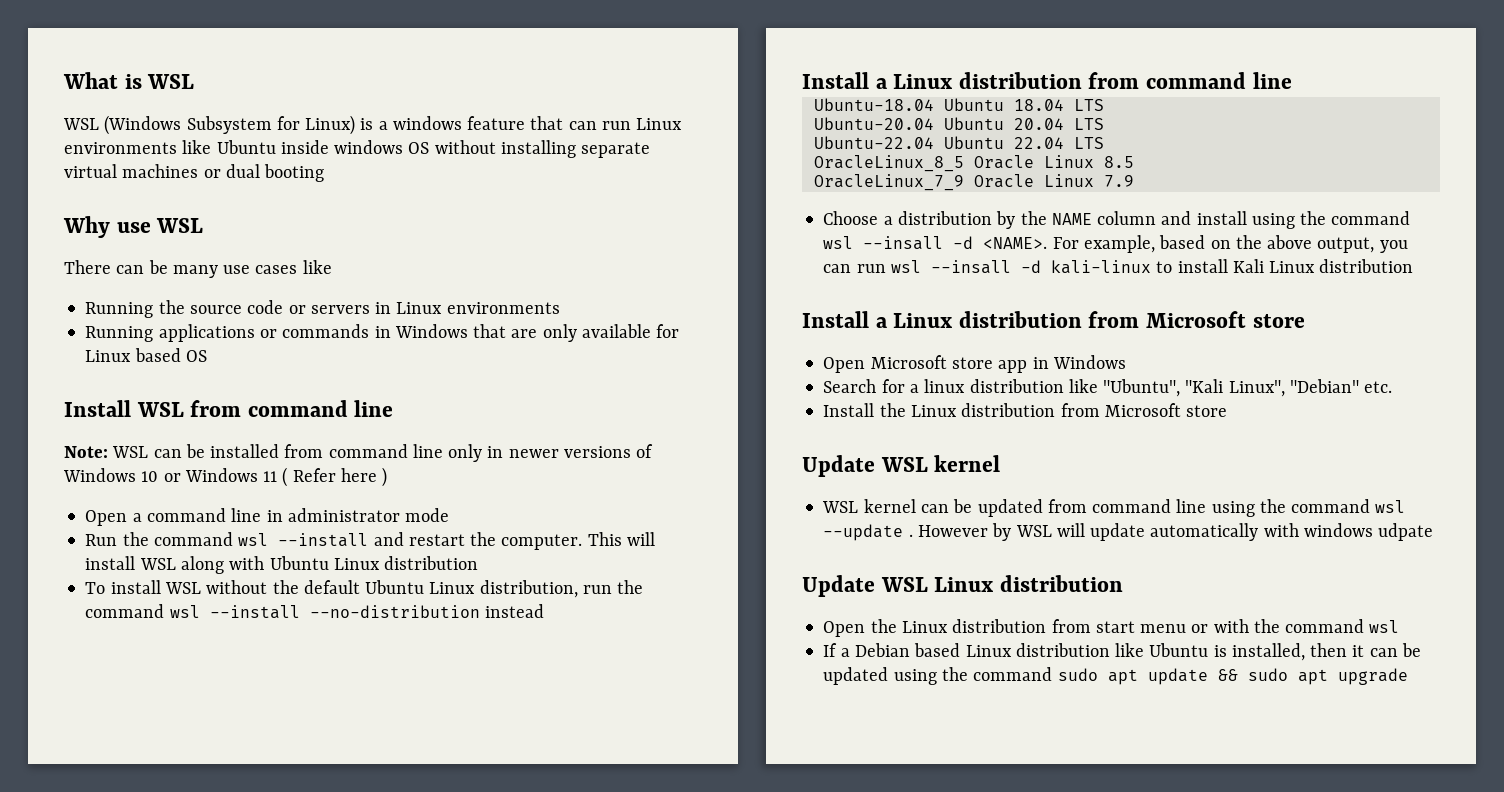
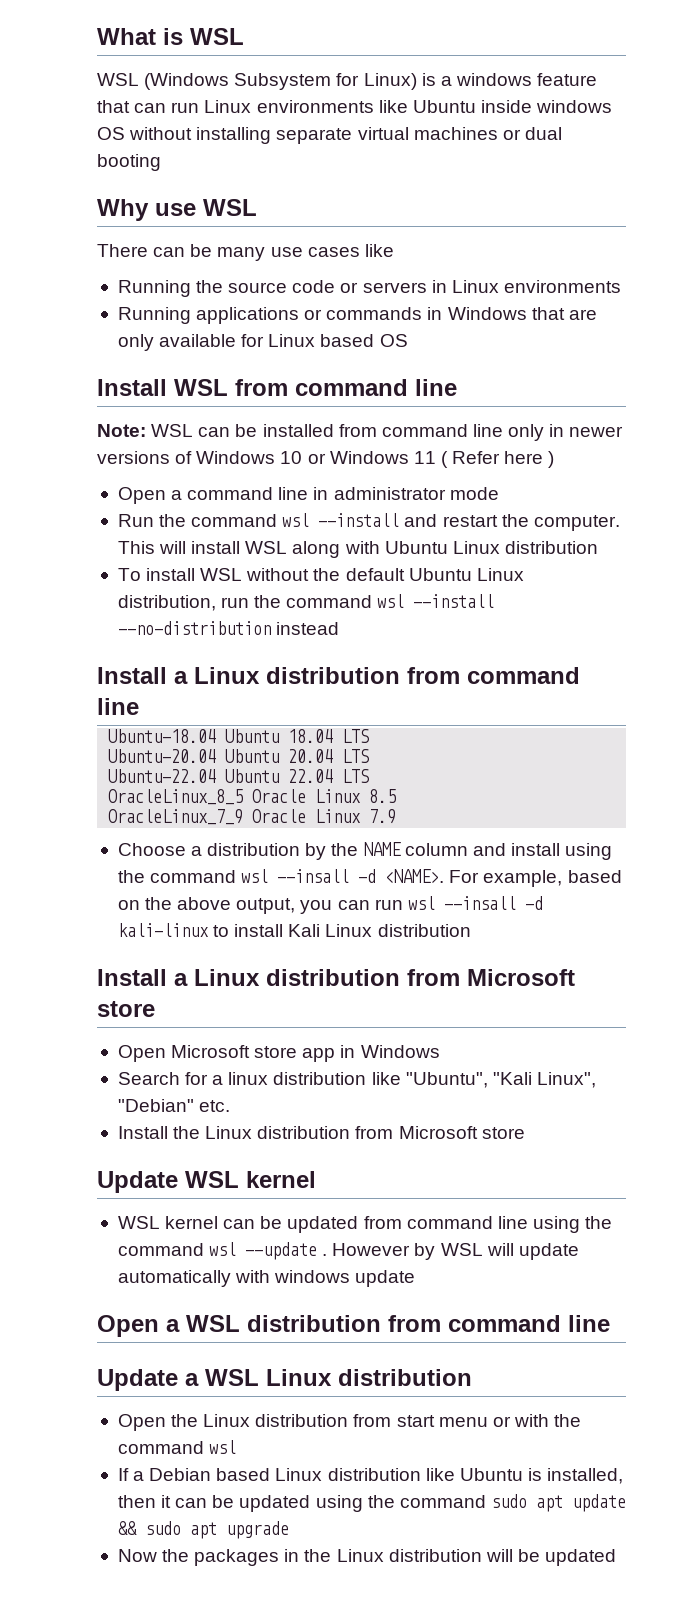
- However by WSL will update automatically with windows udpate
- Update WSL Linux distribution
+ However by WSL will update automatically with windows update
+ Open a WSL distribution from command line
+ Update a WSL Linux distribution
+ Now the packages in the Linux distribution will be updated

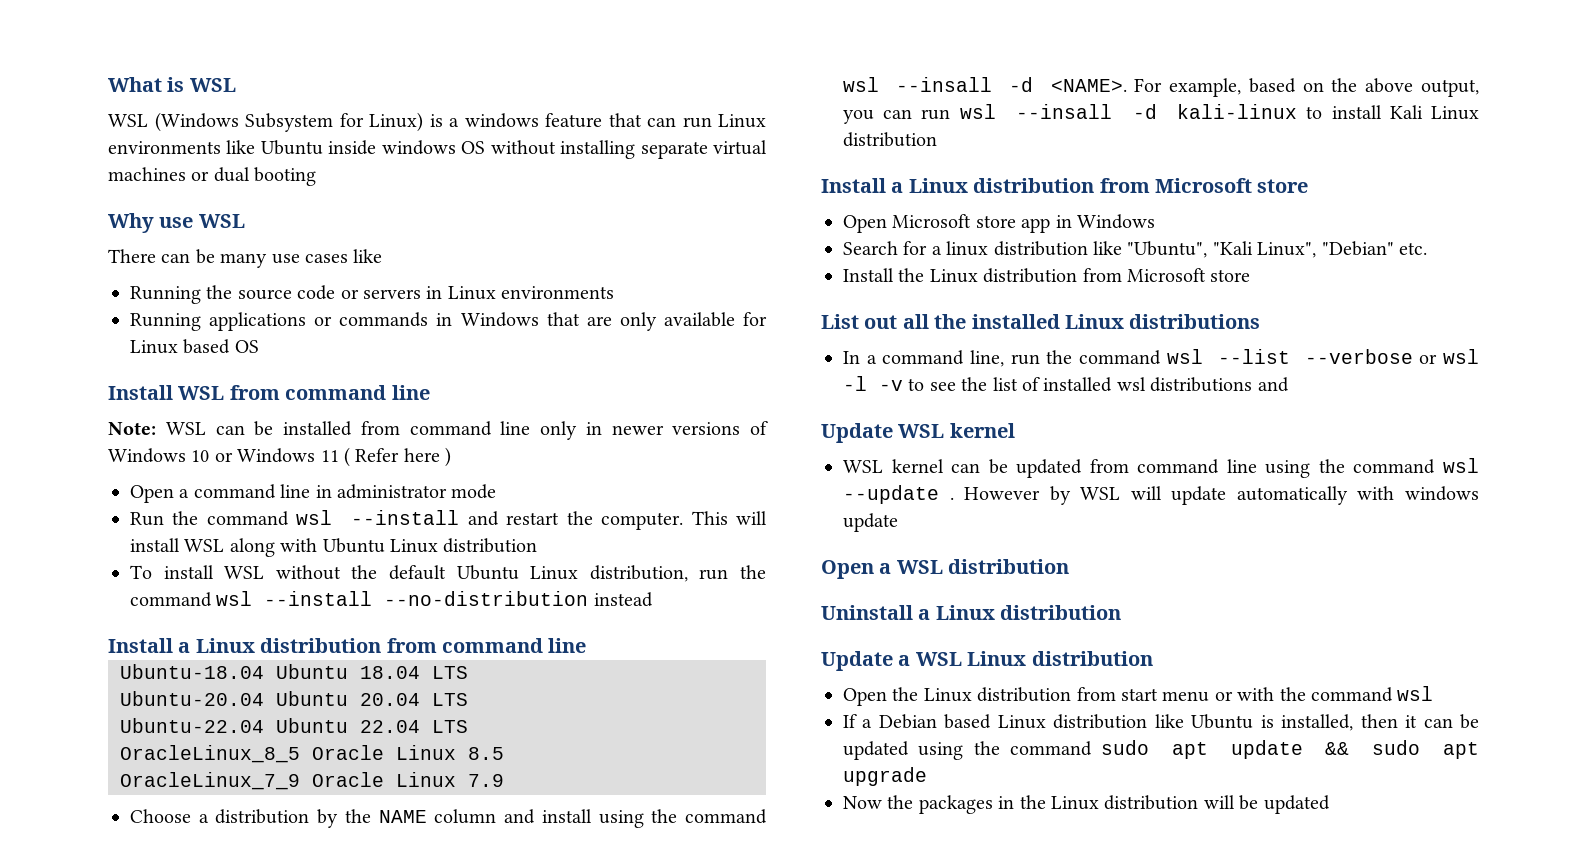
+ List out all the installed Linux distributions
+ In a command line, run the command wsl --list --verbose or wsl -l -v to see the list of installed wsl distributions and
- Open a WSL distribution from command line
+ Open a WSL distribution
+ Uninstall a Linux distribution

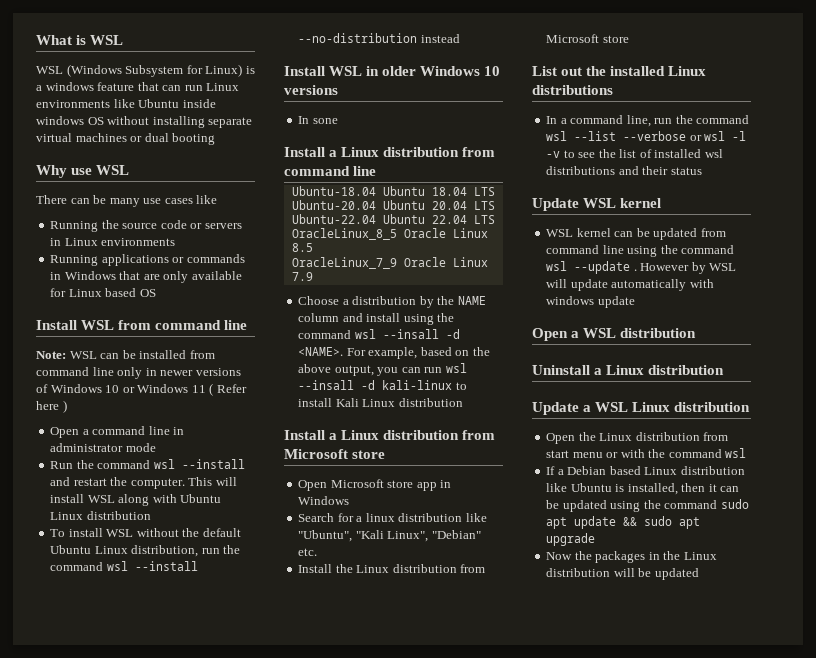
+ Install WSL in older Windows 10 versions
+ In sone
- List out all the installed Linux distributions
+ List out the installed Linux distributions
- In a command line, run the command wsl --list --verbose or wsl -l -v to see the list of installed wsl distributions and
+ In a command line, run the command wsl --list --verbose or wsl -l -v to see the list of installed wsl distributions and their status

